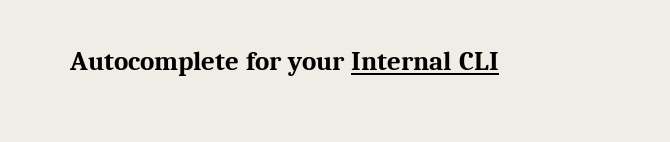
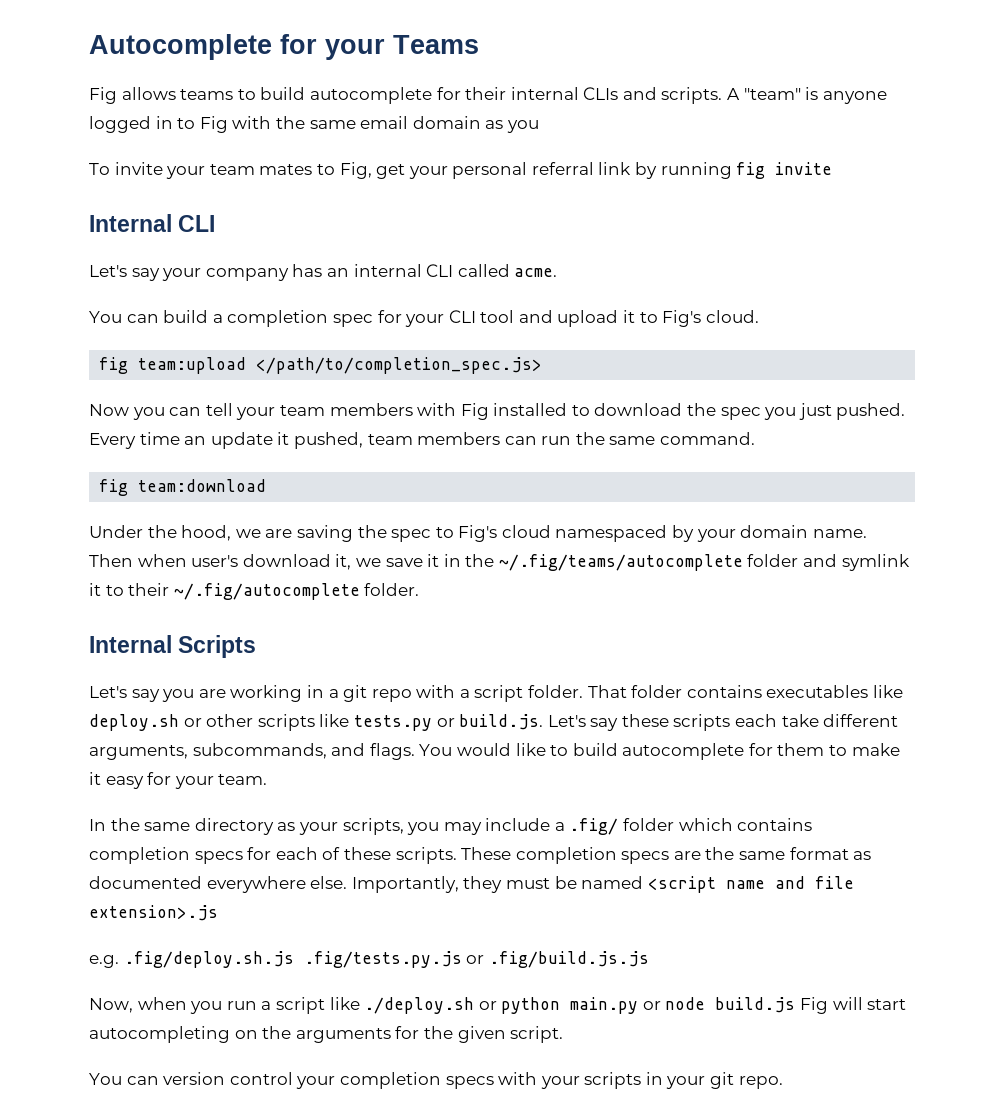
- Autocomplete for your Internal CLI
+ Autocomplete for your Teams
+ Fig allows teams to build autocomplete for their internal CLIs and scripts. A "team" is anyone logged in to Fig with the same email domain as you
+ To invite your team mates to Fig, get your personal referral link by running fig invite
+ Internal CLI
+ Let's say your company has an internal CLI called acme.
+ You can build a completion spec for your CLI tool and upload it to Fig's cloud.
+ fig team:upload </path/to/completion_spec.js>
+ Now you can tell your team members with Fig installed to download the spec you just pushed. Every time an update it pushed, team members can run the same command.
+ fig team:download
+ Under the hood, we are saving the spec to Fig's cloud namespaced by your domain name. Then when user's download it, we save it in the ~/.fig/teams/autocomplete folder and symlink it to their ~/.fig/autocomplete folder.
+ Internal Scripts
+ Let's say you are working in a git repo with a script folder. That folder contains executables like deploy.sh or other scripts like tests.py or build.js. Let's say these scripts each take different arguments, subcommands, and flags. You would like to build autocomplete for them to make it easy for your team.
+ In the same directory as your scripts, you may include a .fig/ folder which contains completion specs for each of these scripts. These completion specs are the same format as documented everywhere else. Importantly, they must be named <script name and file extension>.js
+ e.g. .fig/deploy.sh.js .fig/tests.py.js or .fig/build.js.js
+ Now, when you run a script like ./deploy.sh or python main.py or node build.js Fig will start autocompleting on the arguments for the given script.
+ You can version control your completion specs with your scripts in your git repo.

